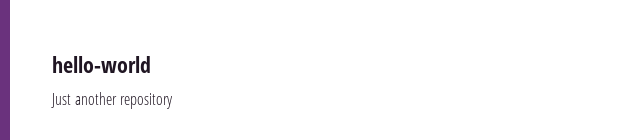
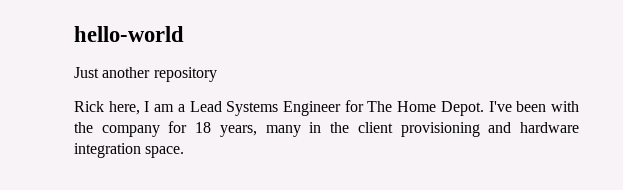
+ Rick here, I am a Lead Systems Engineer for The Home Depot. I've been with the company for 18 years, many in the client provisioning and hardware integration space.

